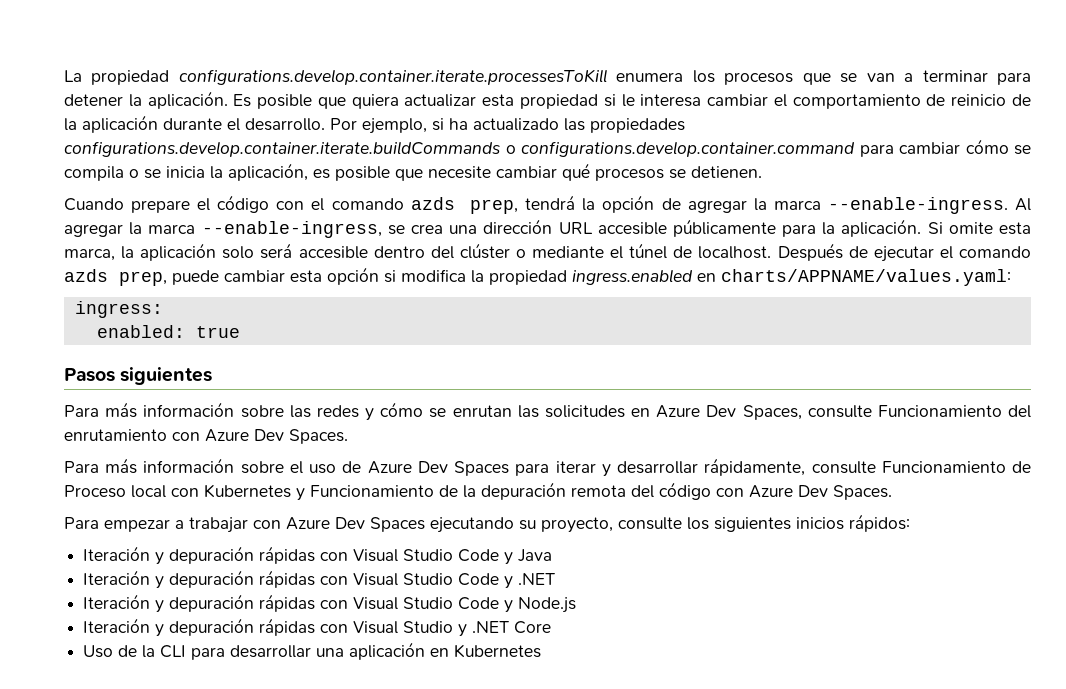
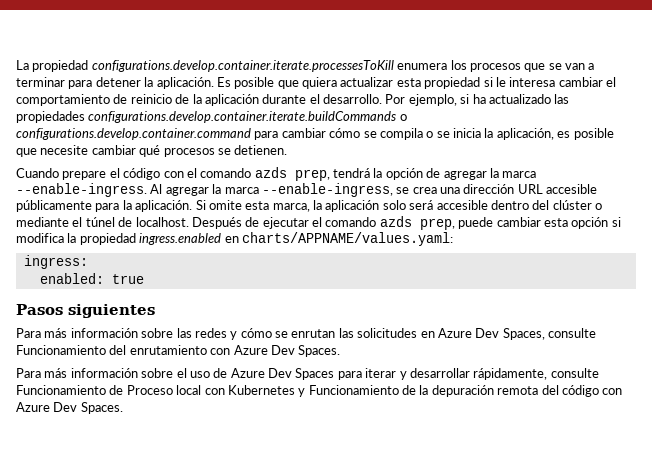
- Para empezar a trabajar con Azure Dev Spaces ejecutando su proyecto, consulte los siguientes inicios rápidos:
- Iteración y depuración rápidas con Visual Studio Code y Java
- Iteración y depuración rápidas con Visual Studio Code y .NET
- Iteración y depuración rápidas con Visual Studio Code y Node.js
- Iteración y depuración rápidas con Visual Studio y .NET Core
- Uso de la CLI para desarrollar una aplicación en Kubernetes

